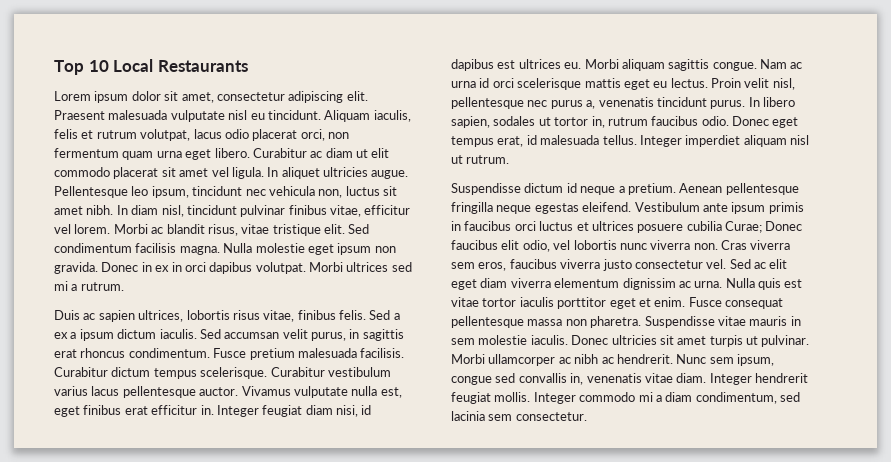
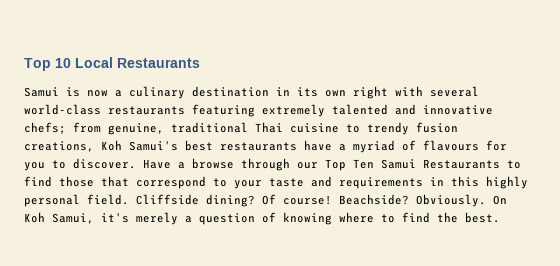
- Lorem ipsum dolor sit amet, consectetur adipiscing elit. Praesent malesuada vulputate nisl eu tincidunt. Aliquam iaculis, felis et rutrum volutpat, lacus odio placerat orci, non fermentum quam urna eget libero. Curabitur ac diam ut elit commodo placerat sit amet vel ligula. In aliquet ultricies augue. Pellentesque leo ipsum, tincidunt nec vehicula non, luctus sit amet nibh. In diam nisl, tincidunt pulvinar finibus vitae, efficitur vel lorem. Morbi ac blandit risus, vitae tristique elit. Sed condimentum facilisis magna. Nulla molestie eget ipsum non gravida. Donec in ex in orci dapibus volutpat. Morbi ultrices sed mi a rutrum.
- Duis ac sapien ultrices, lobortis risus vitae, finibus felis. Sed a ex a ipsum dictum iaculis. Sed accumsan velit purus, in sagittis erat rhoncus condimentum. Fusce pretium malesuada facilisis. Curabitur dictum tempus scelerisque. Curabitur vestibulum varius lacus pellentesque auctor. Vivamus vulputate nulla est, eget finibus erat efficitur in. Integer feugiat diam nisi, id dapibus est ultrices eu. Morbi aliquam sagittis congue. Nam ac urna id orci scelerisque mattis eget eu lectus. Proin velit nisl, pellentesque nec purus a, venenatis tincidunt purus. In libero sapien, sodales ut tortor in, rutrum faucibus odio. Donec eget tempus erat, id malesuada tellus. Integer imperdiet aliquam nisl ut rutrum.
- Suspendisse dictum id neque a pretium. Aenean pellentesque fringilla neque egestas eleifend. Vestibulum ante ipsum primis in faucibus orci luctus et ultrices posuere cubilia Curae; Donec faucibus elit odio, vel lobortis nunc viverra non. Cras viverra sem eros, faucibus viverra justo consectetur vel. Sed ac elit eget diam viverra elementum dignissim ac urna. Nulla quis est vitae tortor iaculis porttitor eget et enim. Fusce consequat pellentesque massa non pharetra. Suspendisse vitae mauris in sem molestie iaculis. Donec ultricies sit amet turpis ut pulvinar. Morbi ullamcorper ac nibh ac hendrerit. Nunc sem ipsum, congue sed convallis in, venenatis vitae diam. Integer hendrerit feugiat mollis. Integer commodo mi a diam condimentum, sed lacinia sem consectetur.
+ Samui is now a culinary destination in its own right with several world-class restaurants featuring extremely talented and innovative chefs; from genuine, traditional Thai cuisine to trendy fusion creations, Koh Samui's best restaurants have a myriad of flavours for you to discover. Have a browse through our Top Ten Samui Restaurants to find those that correspond to your taste and requirements in this highly personal field. Cliffside dining? Of course! Beachside? Obviously. On Koh Samui, it's merely a question of knowing where to find the best.

